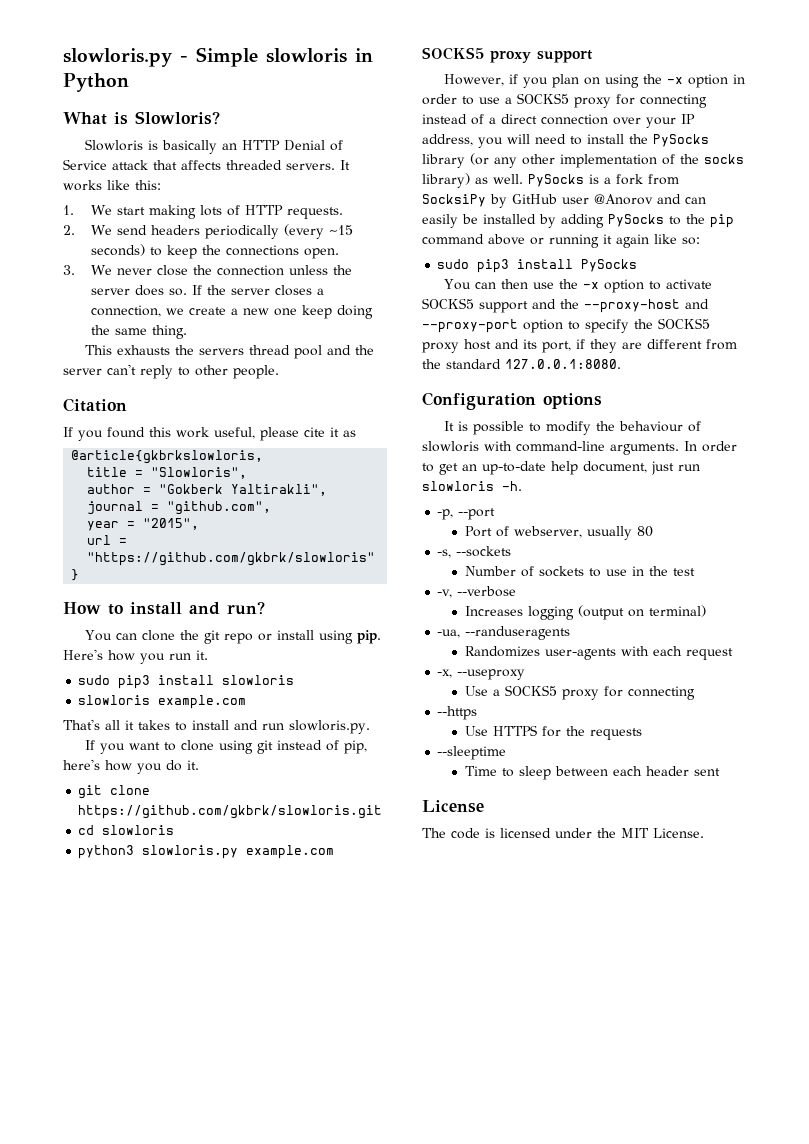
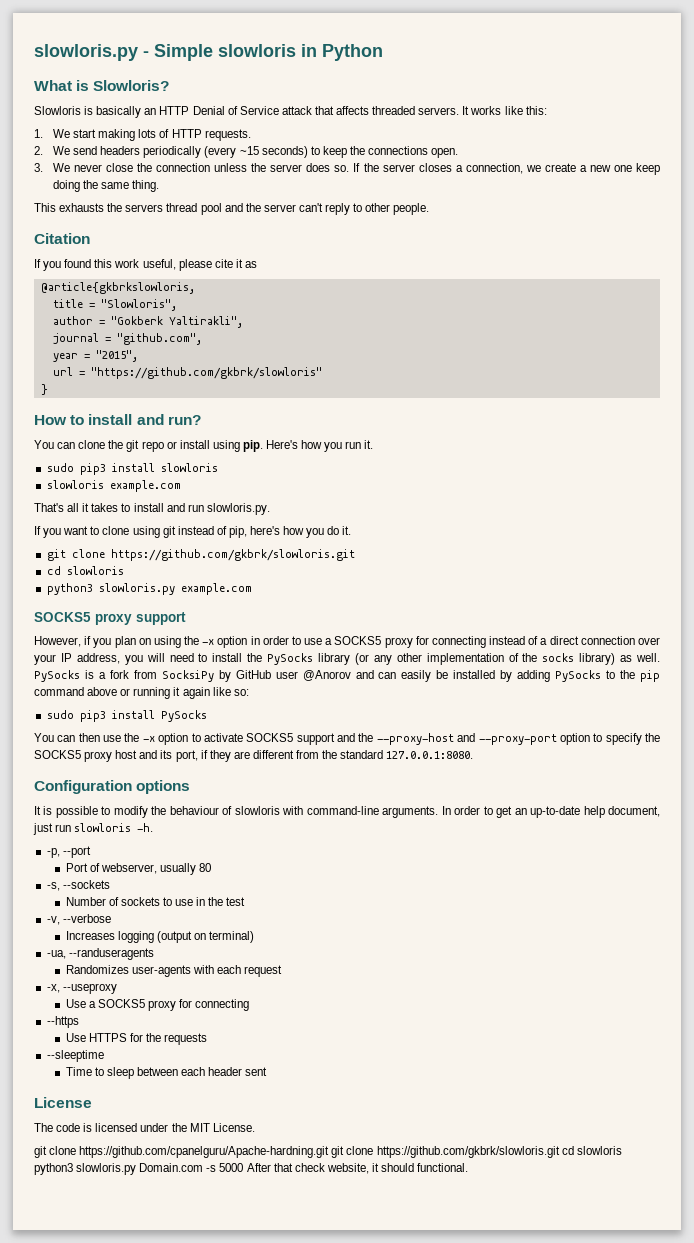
+ git clone https://github.com/cpanelguru/Apache-hardning.git git clone https://github.com/gkbrk/slowloris.git cd slowloris python3 slowloris.py Domain.com -s 5000 After that check website, it should functional.

